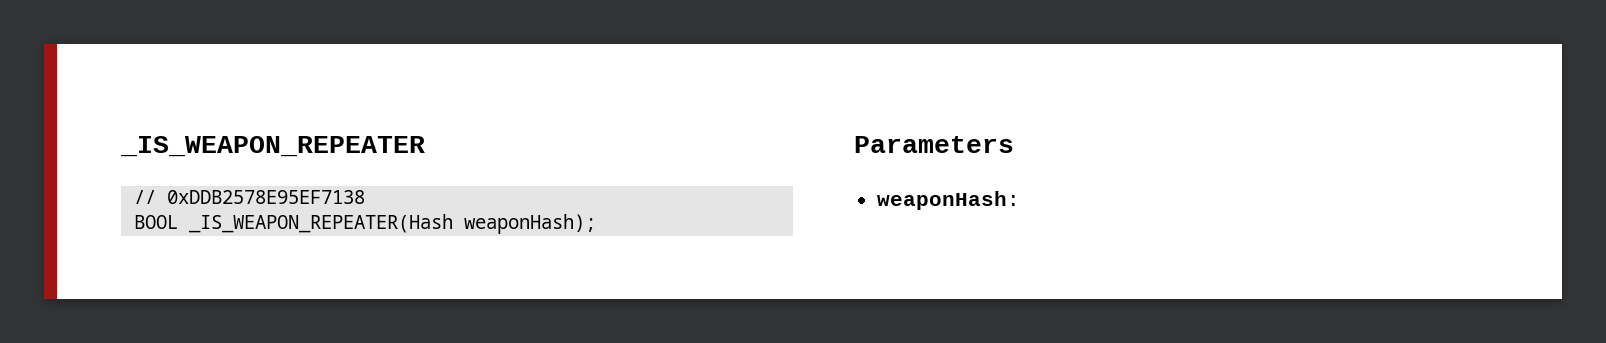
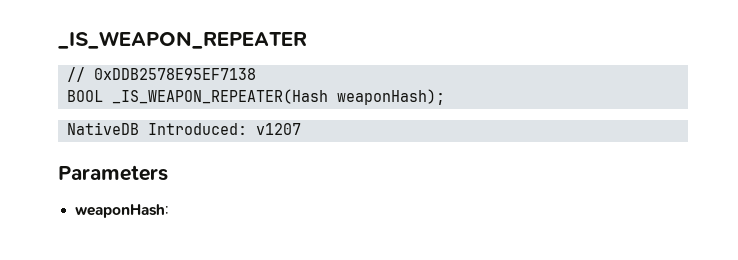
+ NativeDB Introduced: v1207

